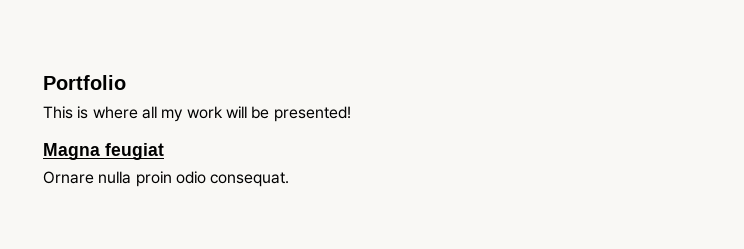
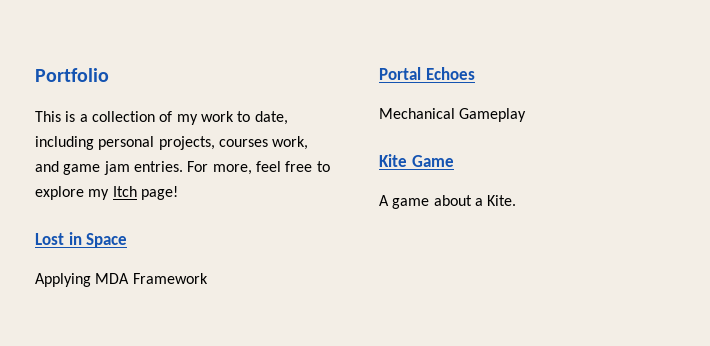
- This is where all my work will be presented!
- Magna feugiat
- Ornare nulla proin odio consequat.
+ This is a collection of my work to date, including personal projects, courses work, and game jam entries. For more, feel free to explore my Itch page!
+ Lost in Space
+ Applying MDA Framework
+ Portal Echoes
+ Mechanical Gameplay
+ Kite Game
+ A game about a Kite.

